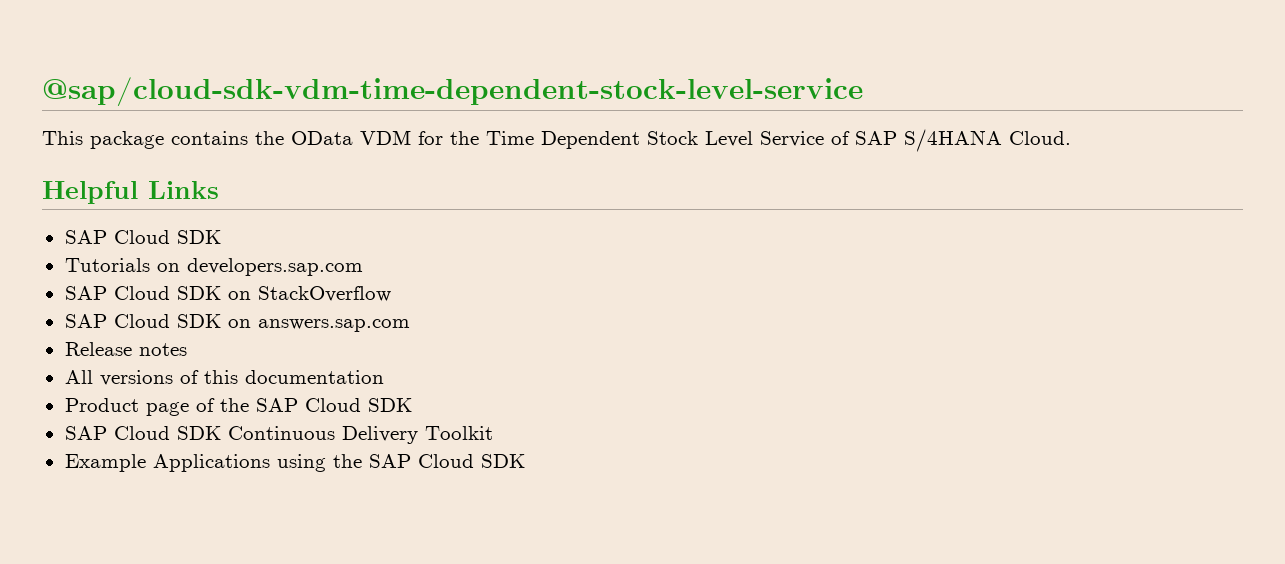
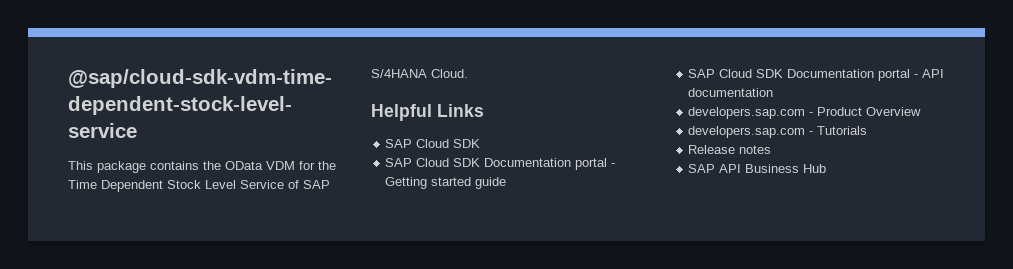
- Tutorials on developers.sap.com
- SAP Cloud SDK on StackOverflow
- SAP Cloud SDK on answers.sap.com
+ SAP Cloud SDK Documentation portal - Getting started guide
+ SAP Cloud SDK Documentation portal - API documentation
+ developers.sap.com - Product Overview
+ developers.sap.com - Tutorials
  Release notes
- All versions of this documentation
- Product page of the SAP Cloud SDK
- SAP Cloud SDK Continuous Delivery Toolkit
- Example Applications using the SAP Cloud SDK
+ SAP API Business Hub

